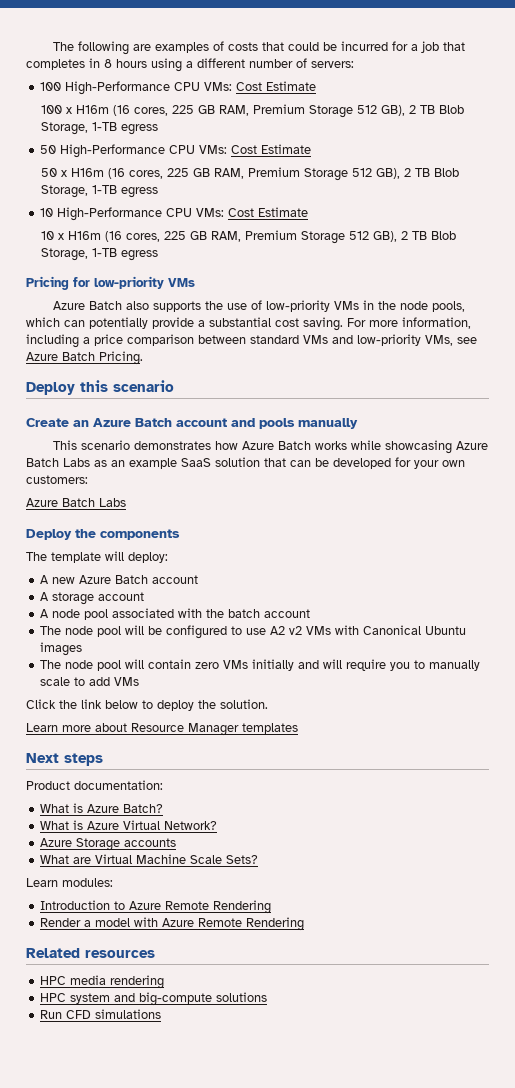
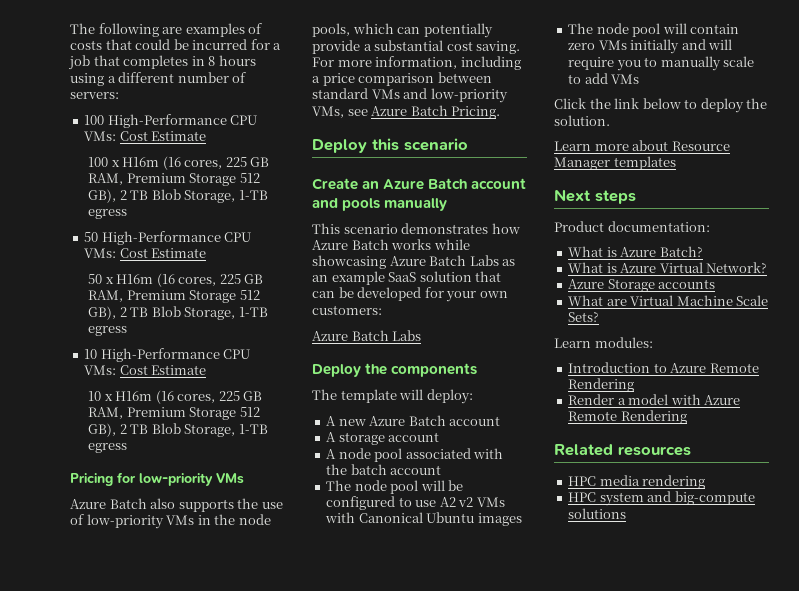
- Run CFD simulations

